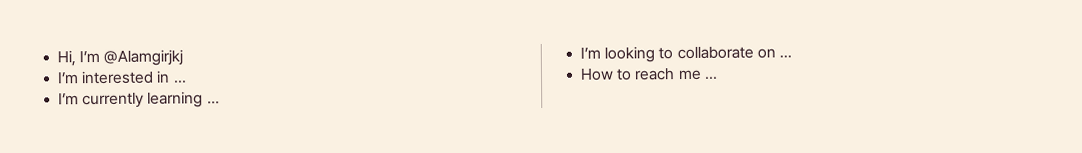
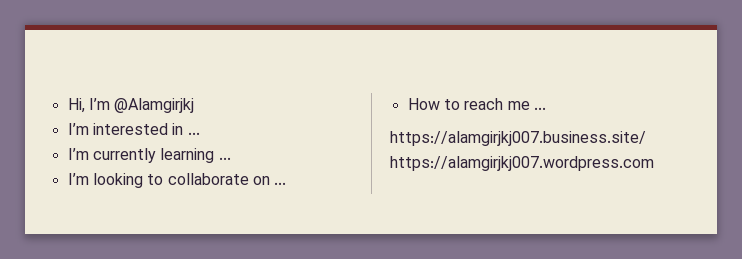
+ https://alamgirjkj007.business.site/ https://alamgirjkj007.wordpress.com

